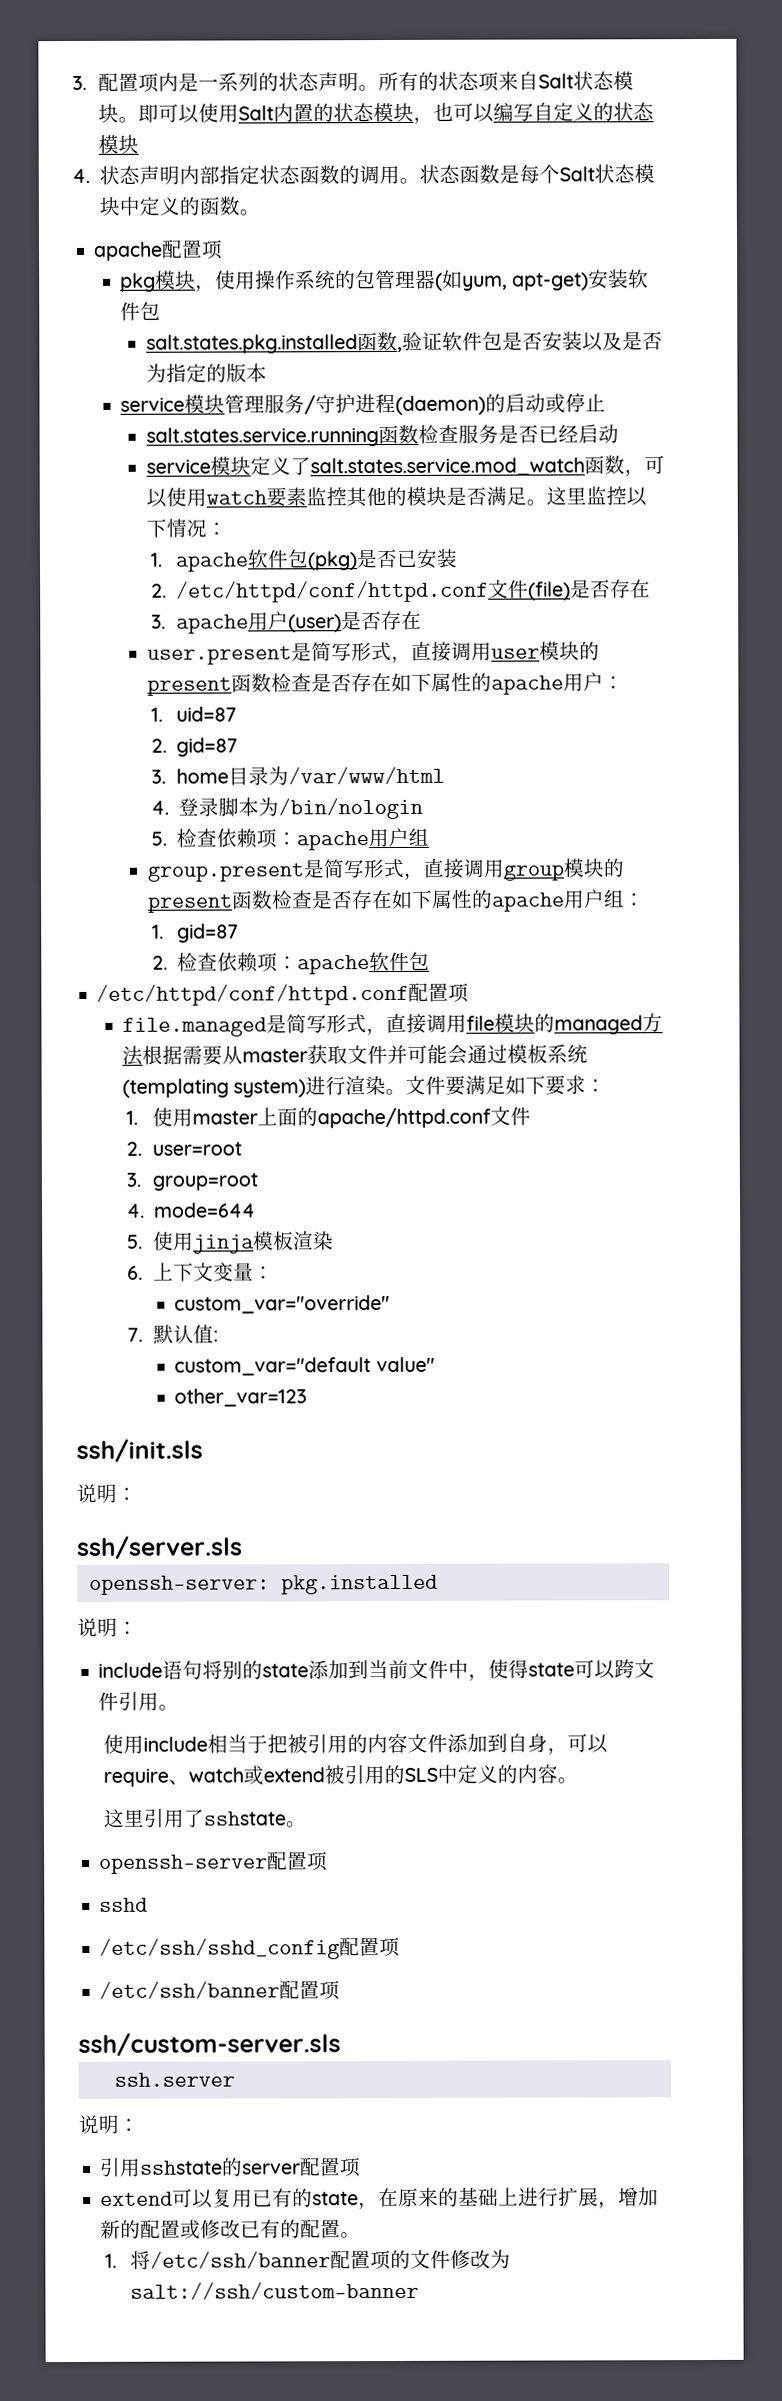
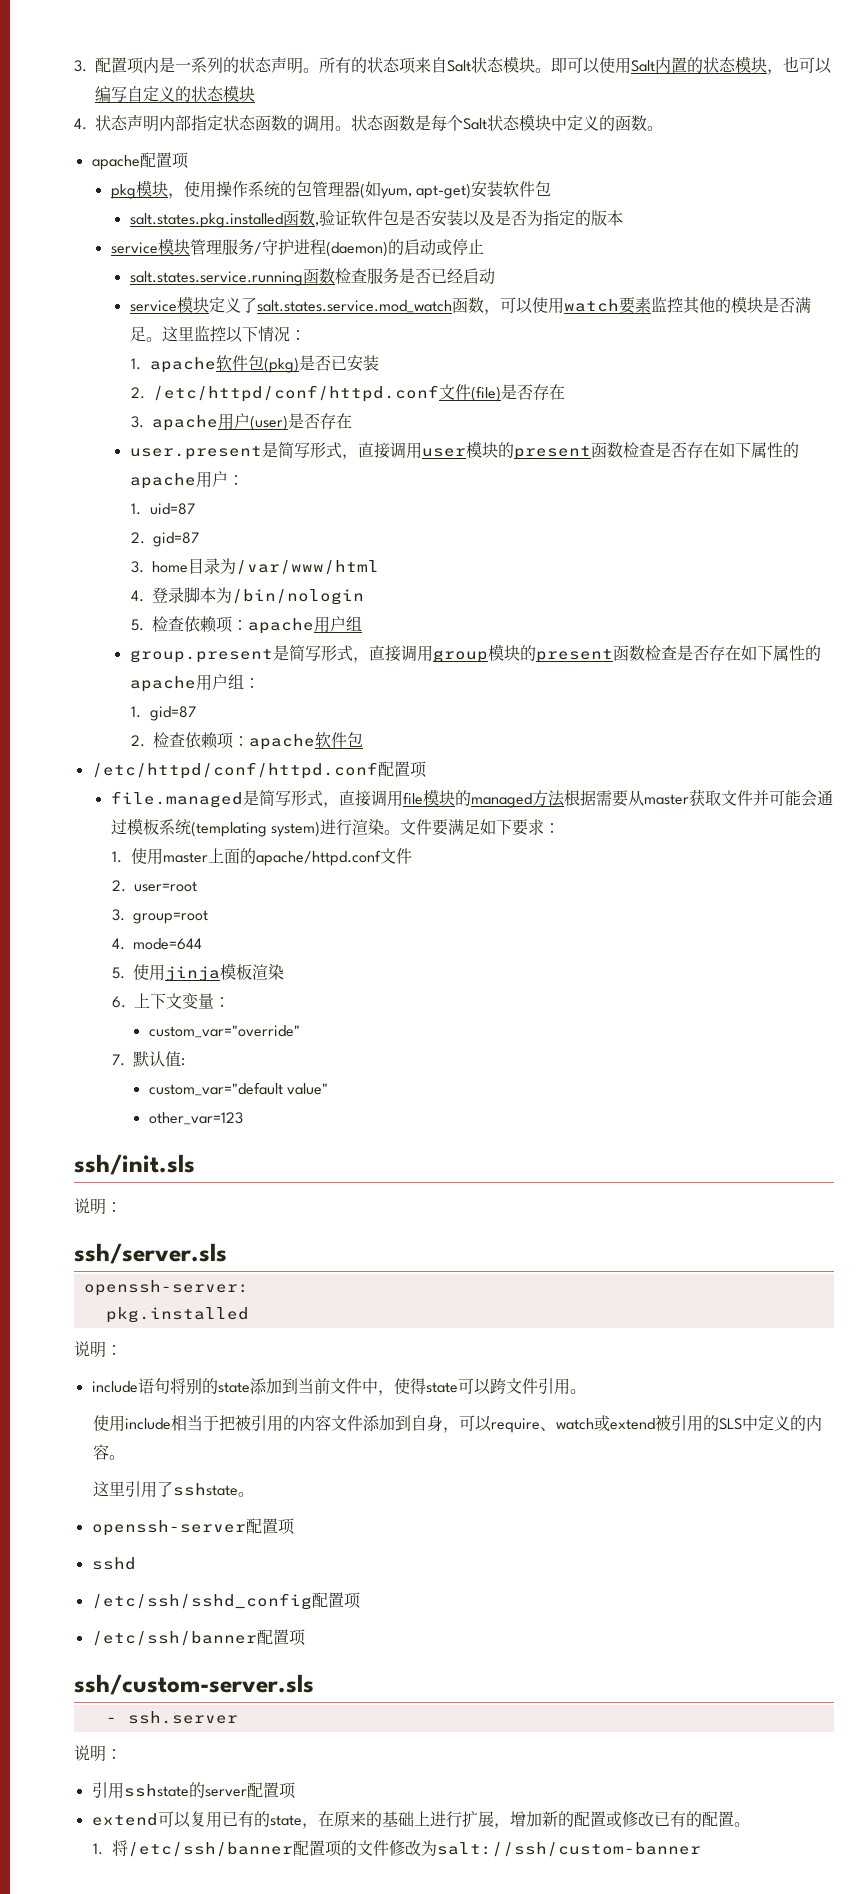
- openssh-server: pkg.installed
+ openssh-server:
+ pkg.installed
- ssh.server
+ - ssh.server

